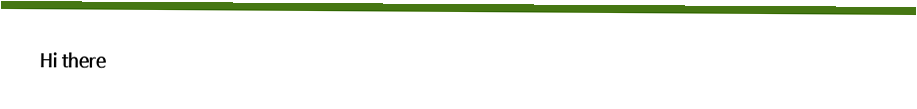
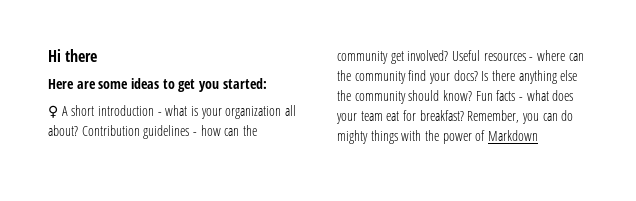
+ Here are some ideas to get you started:
+ ♀ A short introduction - what is your organization all about? Contribution guidelines - how can the community get involved? Useful resources - where can the community find your docs? Is there anything else the community should know? Fun facts - what does your team eat for breakfast? Remember, you can do mighty things with the power of Markdown

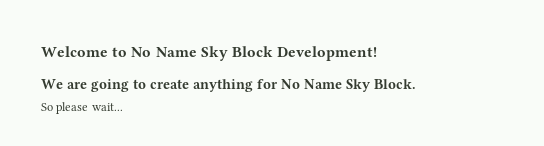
- Hi there
- Here are some ideas to get you started:
- ♀ A short introduction - what is your organization all about? Contribution guidelines - how can the community get involved? Useful resources - where can the community find your docs? Is there anything else the community should know? Fun facts - what does your team eat for breakfast? Remember, you can do mighty things with the power of Markdown
+ Welcome to No Name Sky Block Development!
+ We are going to create anything for No Name Sky Block.
+ So please wait...

